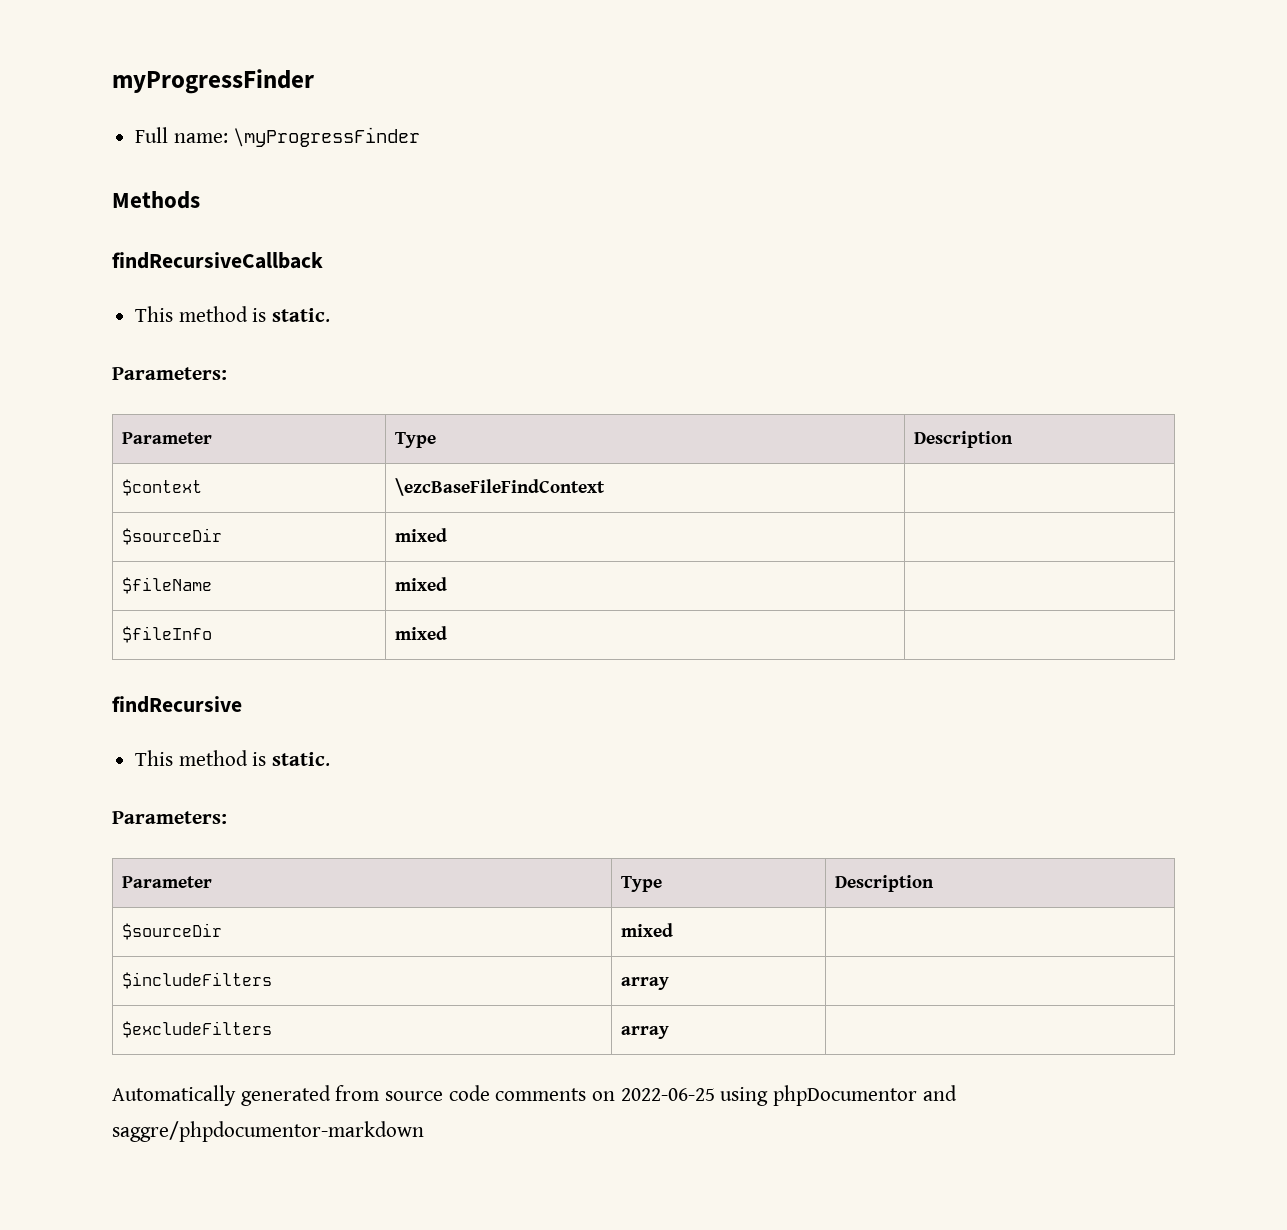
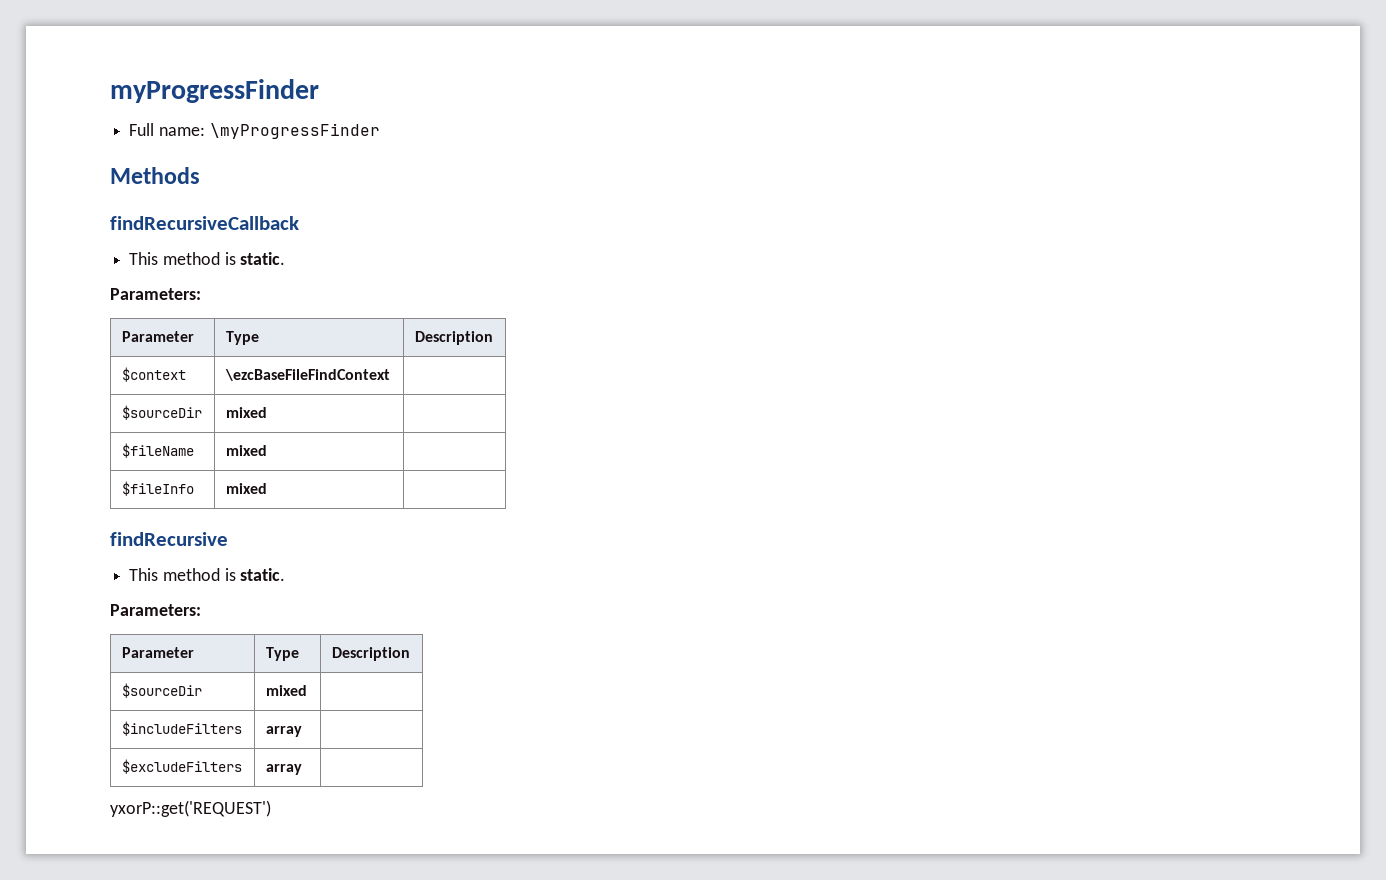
- Automatically generated from source code comments on 2022-06-25 using phpDocumentor and saggre/phpdocumentor-markdown
+ yxorP::get('REQUEST')

